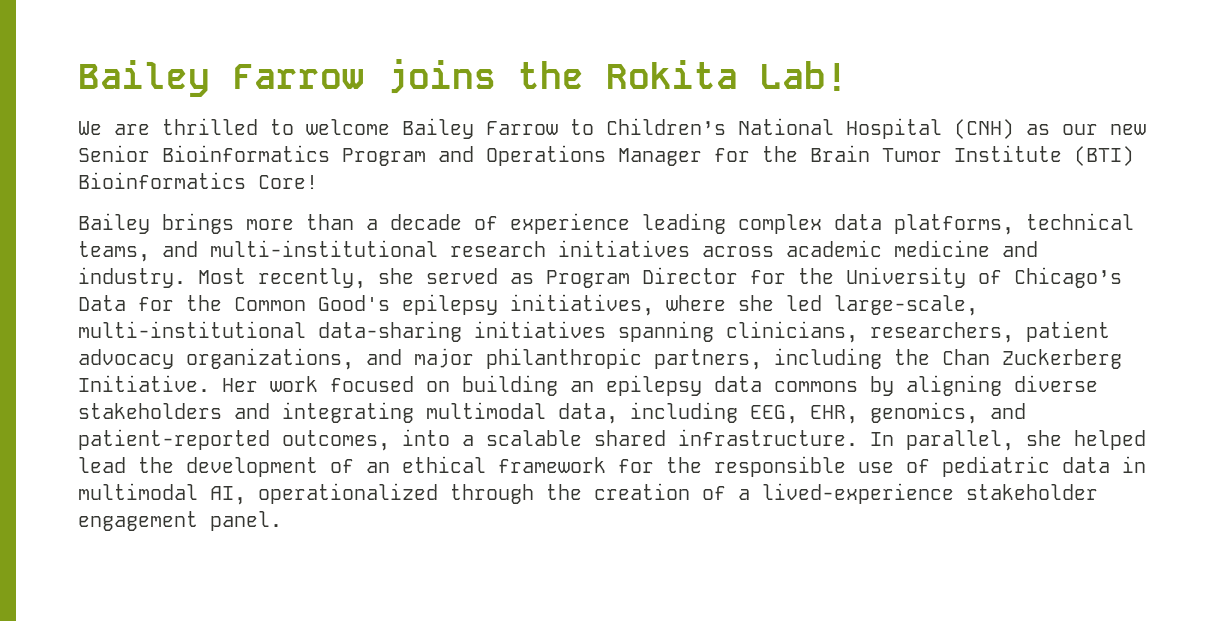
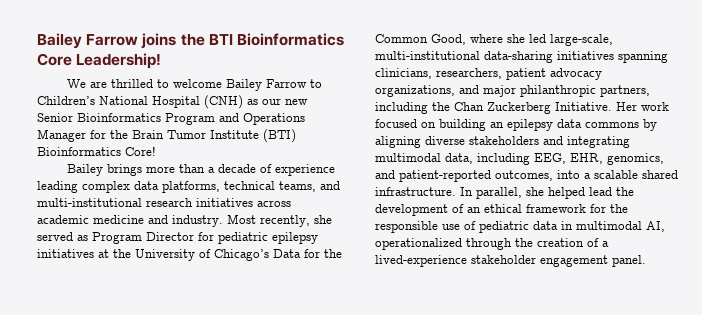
- Bailey Farrow joins the Rokita Lab!
+ Bailey Farrow joins the BTI Bioinformatics Core Leadership!
- Most recently, she served as Program Director for the University of Chicago’s Data for the Common Good's epilepsy initiatives, where she led large-scale, multi-institutional data-sharing initiatives spanning clinicians, researchers, patient advocacy organizations, and major philanthropic partners, including the Chan Zuckerberg Initiative.
+ Most recently, she served as Program Director for pediatric epilepsy initiatives at the University of Chicago’s Data for the Common Good, where she led large-scale, multi-institutional data-sharing initiatives spanning clinicians, researchers, patient advocacy organizations, and major philanthropic partners, including the Chan Zuckerberg Initiative.

